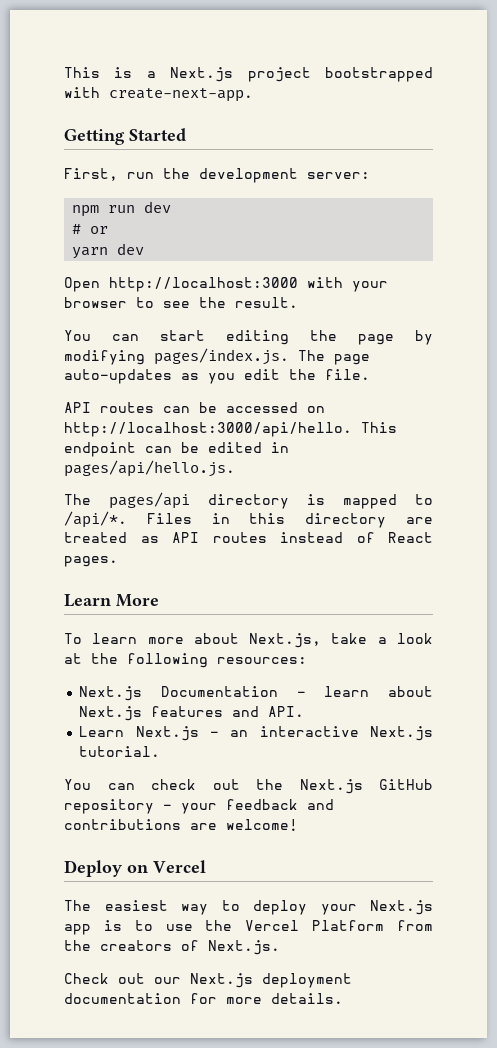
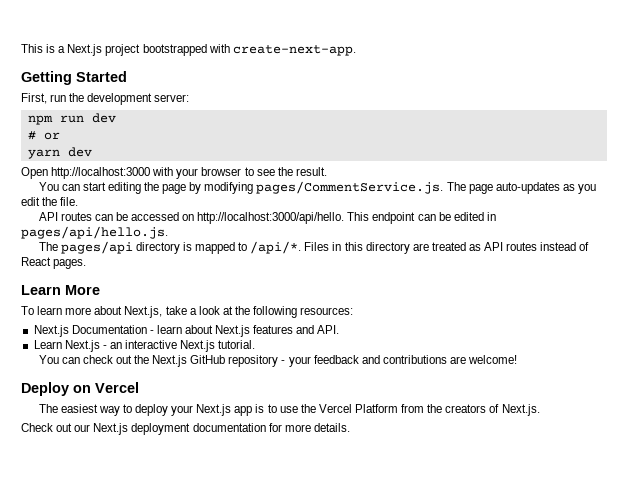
- You can start editing the page by modifying pages/index.js. The page auto-updates as you edit the file.
+ You can start editing the page by modifying pages/CommentService.js. The page auto-updates as you edit the file.

